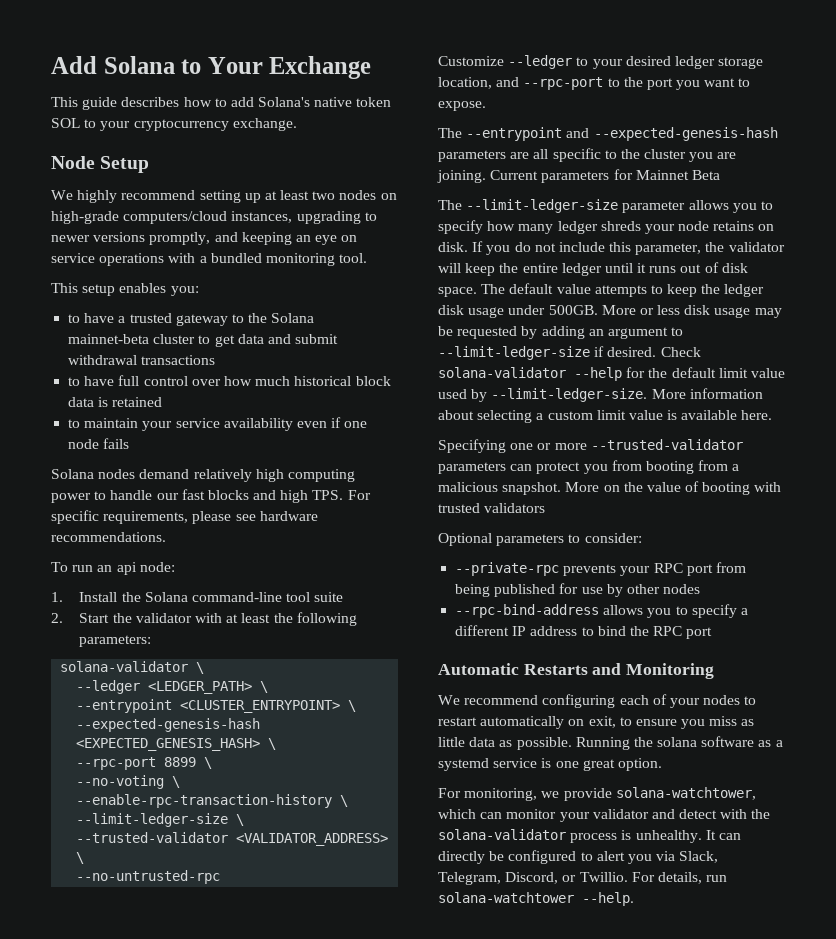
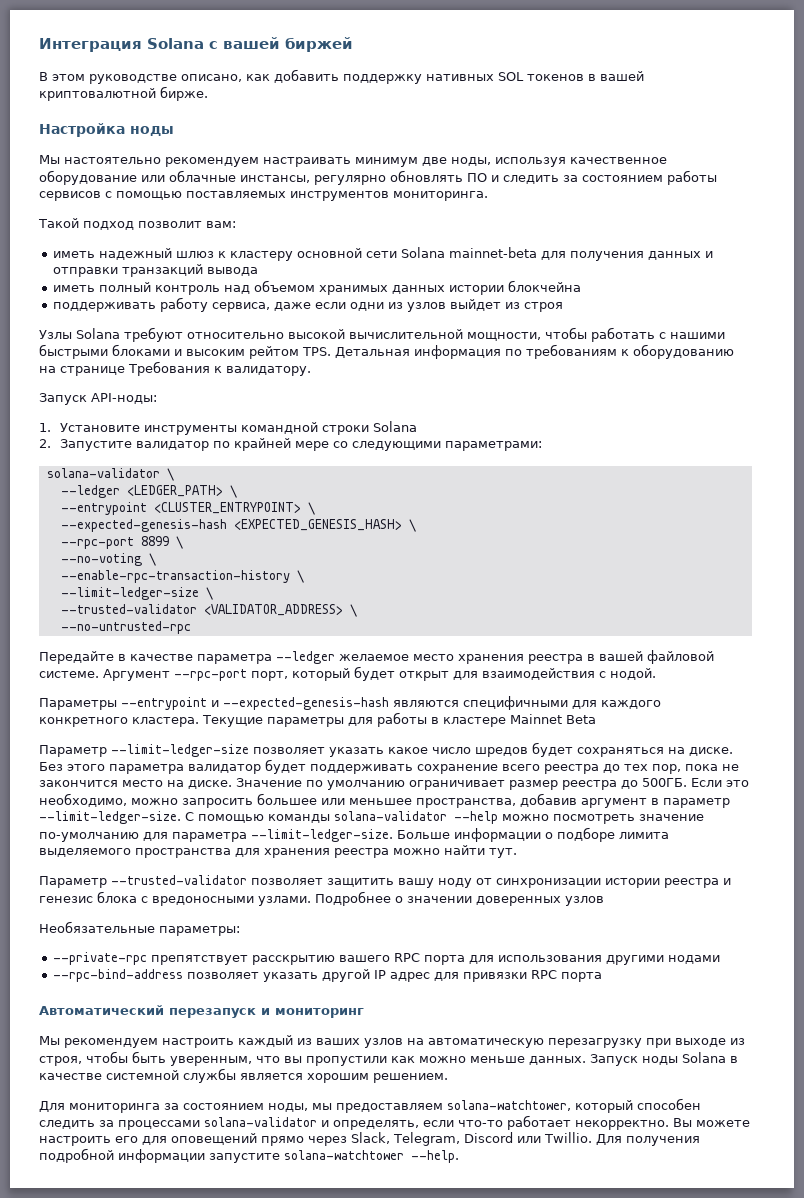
- Add Solana to Your Exchange
- This guide describes how to add Solana's native token SOL to your cryptocurrency exchange.
- Node Setup
- We highly recommend setting up at least two nodes on high-grade computers/cloud instances, upgrading to newer versions promptly, and keeping an eye on service operations with a bundled monitoring tool.
- This setup enables you:
- to have a trusted gateway to the Solana mainnet-beta cluster to get data and submit withdrawal transactions
- to have full control over how much historical block data is retained
- to maintain your service availability even if one node fails
- Solana nodes demand relatively high computing power to handle our fast blocks and high TPS. For specific requirements, please see hardware recommendations.
- To run an api node:
- 1. Install the Solana command-line tool suite
- 2. Start the validator with at least the following parameters:
+ Интеграция Solana с вашей биржей
+ В этом руководстве описано, как добавить поддержку нативных SOL токенов в вашей криптовалютной бирже.
+ Настройка ноды
+ Мы настоятельно рекомендуем настраивать минимум две ноды, используя качественное оборудование или облачные инстансы, регулярно обновлять ПО и следить за состоянием работы сервисов с помощью поставляемых инструментов мониторинга.
+ Такой подход позволит вам:
+ иметь надежный шлюз к кластеру основной сети Solana mainnet-beta для получения данных и отправки транзакций вывода
+ иметь полный контроль над объемом хранимых данных истории блокчейна
+ поддерживать работу сервиса, даже если одни из узлов выйдет из строя
+ Узлы Solana требуют относительно высокой вычислительной мощности, чтобы работать с нашими быстрыми блоками и высоким рейтом TPS. Детальная информация по требованиям к оборудованию на странице Требования к валидатору.
+ Запуск API-ноды:
+ 1. Установите инструменты командной строки Solana
+ 2. Запустите валидатор по крайней мере со следующими параметрами:
- Customize --ledger to your desired ledger storage location, and --rpc-port to the port you want to expose.
- The --entrypoint and --expected-genesis-hash parameters are all specific to the cluster you are joining. Current parameters for Mainnet Beta
- The --limit-ledger-size parameter allows you to specify how many ledger shreds your node retains on disk. If you do not include this parameter, the validator will keep the entire ledger until it runs out of disk space. The default value attempts to keep the ledger disk usage under 500GB. More or less disk usage may be requested by adding an argument to --limit-ledger-size if desired. Check solana-validator --help for the default limit value used by --limit-ledger-size. More information about selecting a custom limit value is available here.
- Specifying one or more --trusted-validator parameters can protect you from booting from a malicious snapshot. More on the value of booting with trusted validators
- Optional parameters to consider:
- --private-rpc prevents your RPC port from being published for use by other nodes
- --rpc-bind-address allows you to specify a different IP address to bind the RPC port
- Automatic Restarts and Monitoring
- We recommend configuring each of your nodes to restart automatically on exit, to ensure you miss as little data as possible. Running the solana software as a systemd service is one great option.
- For monitoring, we provide solana-watchtower, which can monitor your validator and detect with the solana-validator process is unhealthy. It can directly be configured to alert you via Slack, Telegram, Discord, or Twillio. For details, run solana-watchtower --help.
+ Передайте в качестве параметра --ledger желаемое место хранения реестра в вашей файловой системе. Аргумент --rpc-port порт, который будет открыт для взаимодействия с нодой.
+ Параметры --entrypoint и --expected-genesis-hash являются специфичными для каждого конкретного кластера. Текущие параметры для работы в кластере Mainnet Beta
+ Параметр --limit-ledger-size позволяет указать какое число шредов будет сохраняться на диске. Без этого параметра валидатор будет поддерживать сохранение всего реестра до тех пор, пока не закончится место на диске. Значение по умолчанию ограничивает размер реестра до 500ГБ. Если это необходимо, можно запросить большее или меньшее пространства, добавив аргумент в параметр --limit-ledger-size. С помощью команды solana-validator --help можно посмотреть значение по-умолчанию для параметра --limit-ledger-size. Больше информации о подборе лимита выделяемого пространства для хранения реестра можно найти тут.
+ Параметр --trusted-validator позволяет защитить вашу ноду от синхронизации истории реестра и генезис блока с вредоносными узлами. Подробнее о значении доверенных узлов
+ Необязательные параметры:
+ --private-rpc препятствует расскрытию вашего RPC порта для использования другими нодами
+ --rpc-bind-address позволяет указать другой IP адрес для привязки RPC порта
+ Автоматический перезапуск и мониторинг
+ Мы рекомендуем настроить каждый из ваших узлов на автоматическую перезагрузку при выходе из строя, чтобы быть уверенным, что вы пропустили как можно меньше данных. Запуск ноды Solana в качестве системной службы является хорошим решением.
+ Для мониторинга за состоянием ноды, мы предоставляем solana-watchtower, который способен следить за процессами solana-validator и определять, если что-то работает некорректно. Вы можете настроить его для оповещений прямо через Slack, Telegram, Discord или Twillio. Для получения подробной информации запустите solana-watchtower --help.

